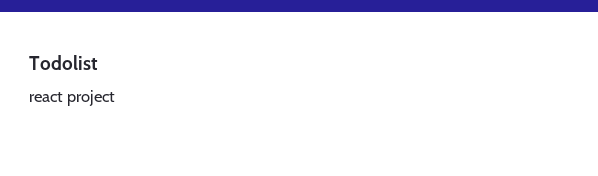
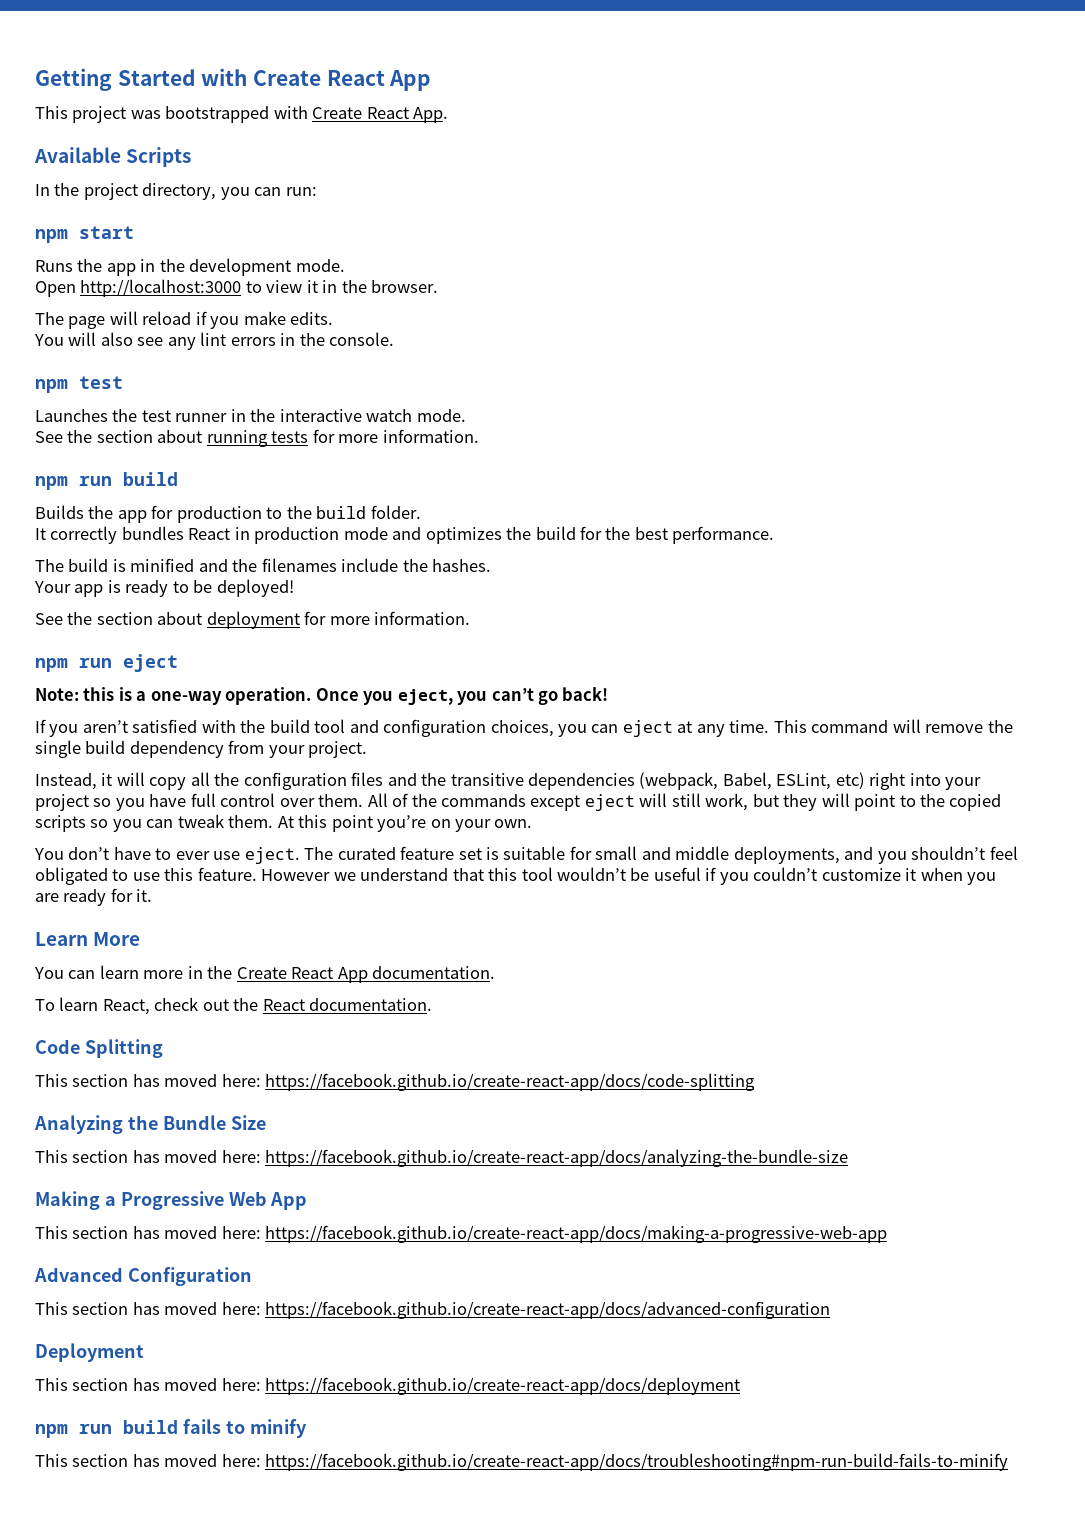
- Todolist
- react project
+ Getting Started with Create React App
+ This project was bootstrapped with Create React App.
+ Available Scripts
+ In the project directory, you can run:
+ npm start
+ Runs the app in the development mode.
+ Open http://localhost:3000 to view it in the browser.
+ The page will reload if you make edits.
+ You will also see any lint errors in the console.
+ npm test
+ Launches the test runner in the interactive watch mode.
+ See the section about running tests for more information.
+ npm run build
+ Builds the app for production to the build folder.
+ It correctly bundles React in production mode and optimizes the build for the best performance.
+ The build is minified and the filenames include the hashes.
+ Your app is ready to be deployed!
+ See the section about deployment for more information.
+ npm run eject
+ Note: this is a one-way operation. Once you eject, you can’t go back!
+ If you aren’t satisfied with the build tool and configuration choices, you can eject at any time. This command will remove the single build dependency from your project.
+ Instead, it will copy all the configuration files and the transitive dependencies (webpack, Babel, ESLint, etc) right into your project so you have full control over them. All of the commands except eject will still work, but they will point to the copied scripts so you can tweak them. At this point you’re on your own.
+ You don’t have to ever use eject. The curated feature set is suitable for small and middle deployments, and you shouldn’t feel obligated to use this feature. However we understand that this tool wouldn’t be useful if you couldn’t customize it when you are ready for it.
+ Learn More
+ You can learn more in the Create React App documentation.
+ To learn React, check out the React documentation.
+ Code Splitting
+ This section has moved here: https://facebook.github.io/create-react-app/docs/code-splitting
+ Analyzing the Bundle Size
+ This section has moved here: https://facebook.github.io/create-react-app/docs/analyzing-the-bundle-size
+ Making a Progressive Web App
+ This section has moved here: https://facebook.github.io/create-react-app/docs/making-a-progressive-web-app
+ Advanced Configuration
+ This section has moved here: https://facebook.github.io/create-react-app/docs/advanced-configuration
+ Deployment
+ This section has moved here: https://facebook.github.io/create-react-app/docs/deployment
+ npm run build fails to minify
+ This section has moved here: https://facebook.github.io/create-react-app/docs/troubleshooting#npm-run-build-fails-to-minify

